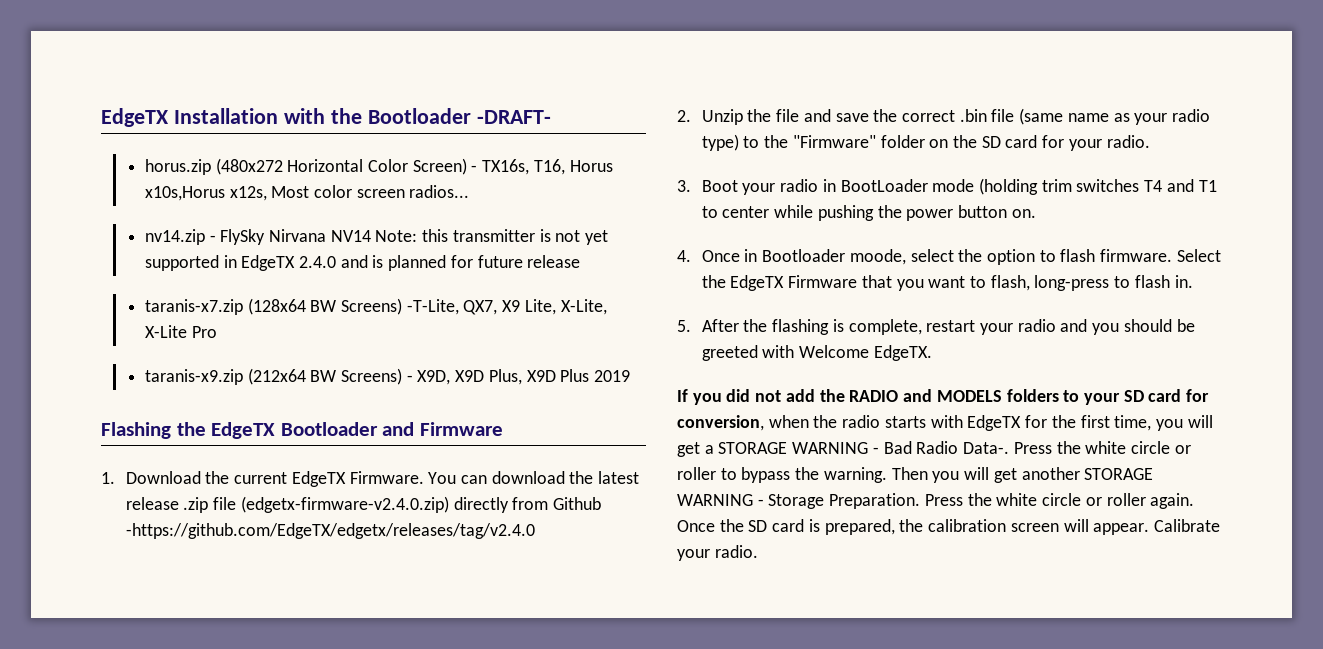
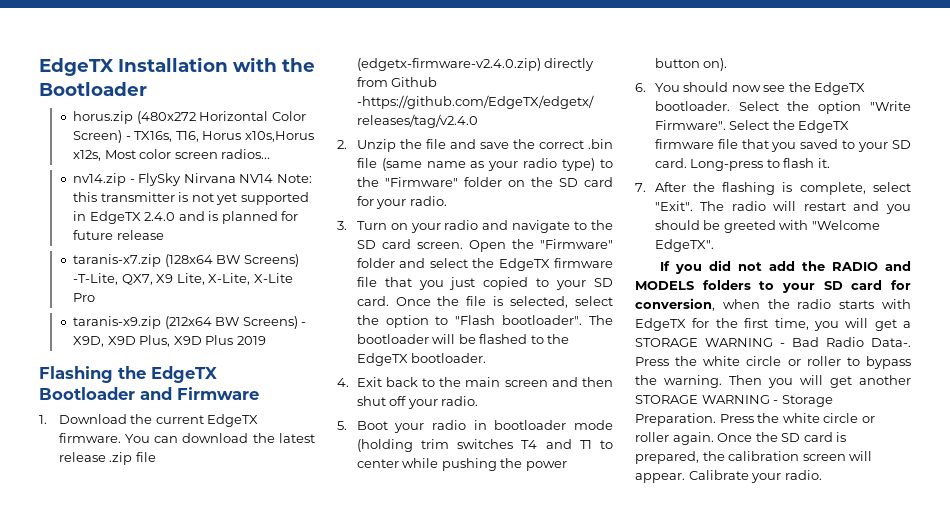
- EdgeTX Installation with the Bootloader -DRAFT-
+ EdgeTX Installation with the Bootloader
- 1. Download the current EdgeTX Firmware.
+ 1. Download the current EdgeTX firmware.
- 3. Boot your radio in BootLoader mode (holding trim switches T4 and T1 to center while pushing the power button on.
- 4. Once in Bootloader moode, select the option to flash firmware. Select the EdgeTX Firmware that you want to flash, long-press to flash in.
- 5. After the flashing is complete, restart your radio and you should be greeted with Welcome EdgeTX.
+ 3. Turn on your radio and navigate to the SD card screen. Open the "Firmware" folder and select the EdgeTX firmware file that you just copied to your SD card. Once the file is selected, select the option to "Flash bootloader". The bootloader will be flashed to the EdgeTX bootloader.
+ 4. Exit back to the main screen and then shut off your radio.
+ 5. Boot your radio in bootloader mode (holding trim switches T4 and T1 to center while pushing the power button on).
+ 6. You should now see the EdgeTX bootloader. Select the option "Write Firmware". Select the EdgeTX firmware file that you saved to your SD card. Long-press to flash it.
+ 7. After the flashing is complete, select "Exit". The radio will restart and you should be greeted with "Welcome EdgeTX".

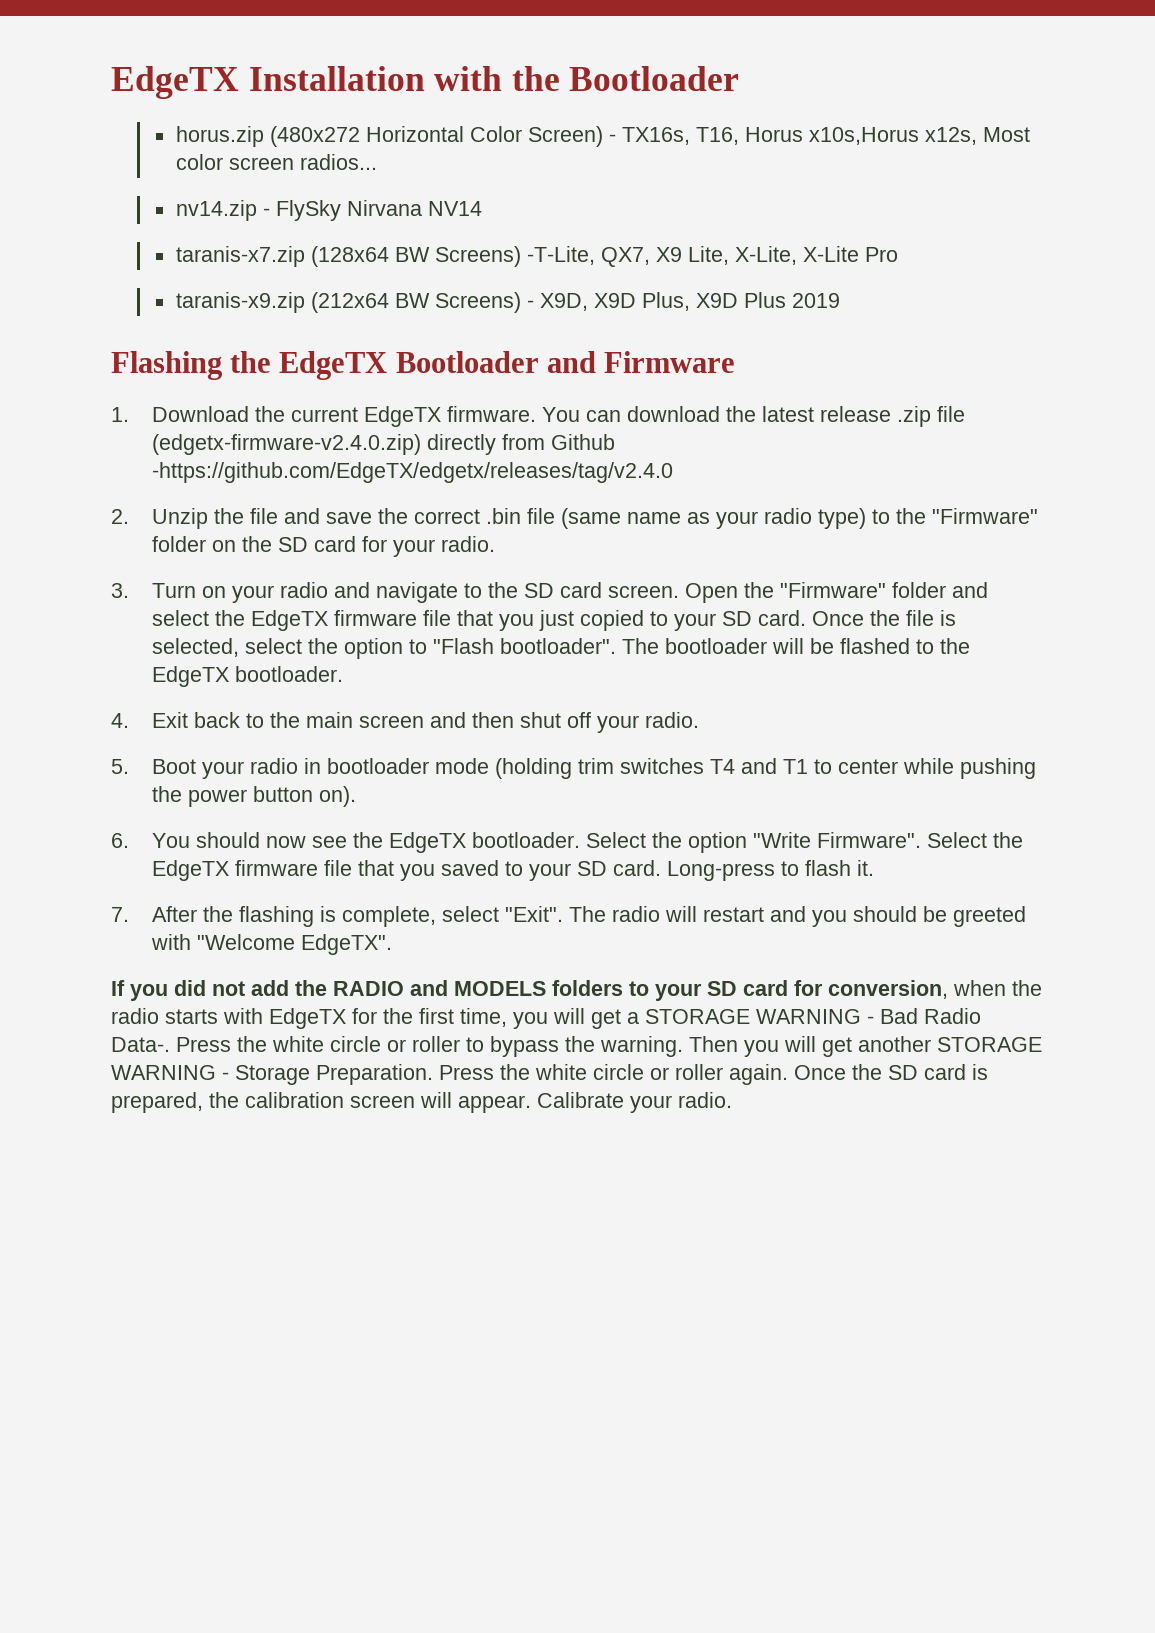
- nv14.zip - FlySky Nirvana NV14 Note: this transmitter is not yet supported in EdgeTX 2.4.0 and is planned for future release
+ nv14.zip - FlySky Nirvana NV14

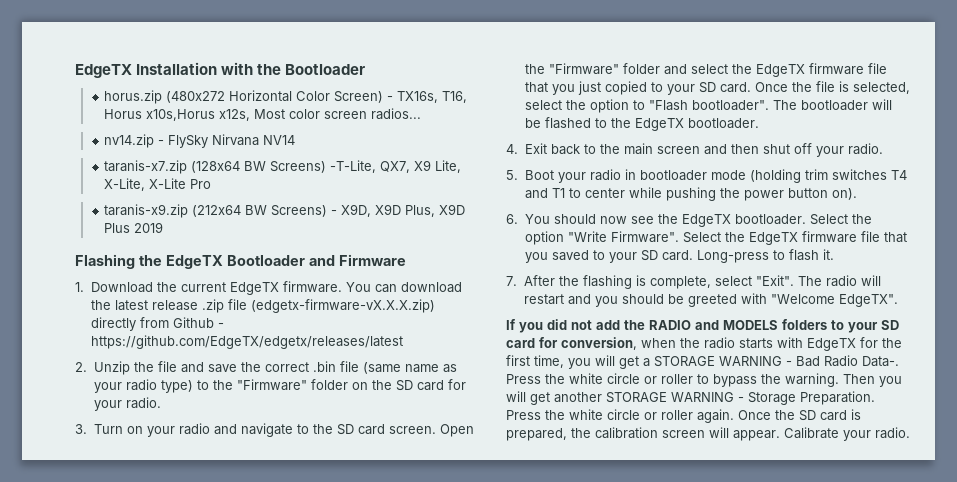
- You can download the latest release .zip file (edgetx-firmware-v2.4.0.zip) directly from Github -https://github.com/EdgeTX/edgetx/releases/tag/v2.4.0
+ You can download the latest release .zip file (edgetx-firmware-vX.X.X.zip) directly from Github - https://github.com/EdgeTX/edgetx/releases/latest

